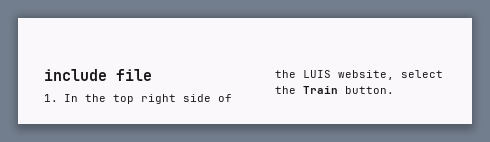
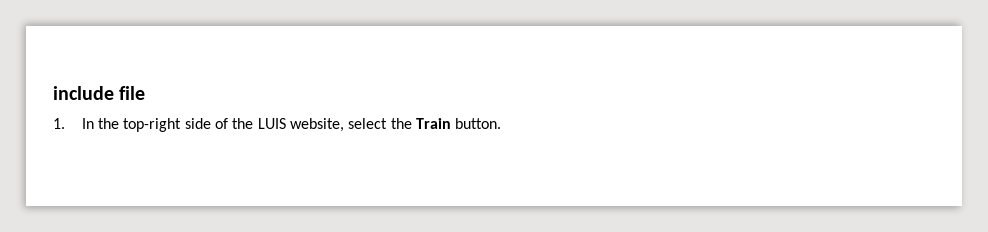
- 1. In the top right side of the LUIS website, select the Train button.
+ 1. In the top-right side of the LUIS website, select the Train button.

